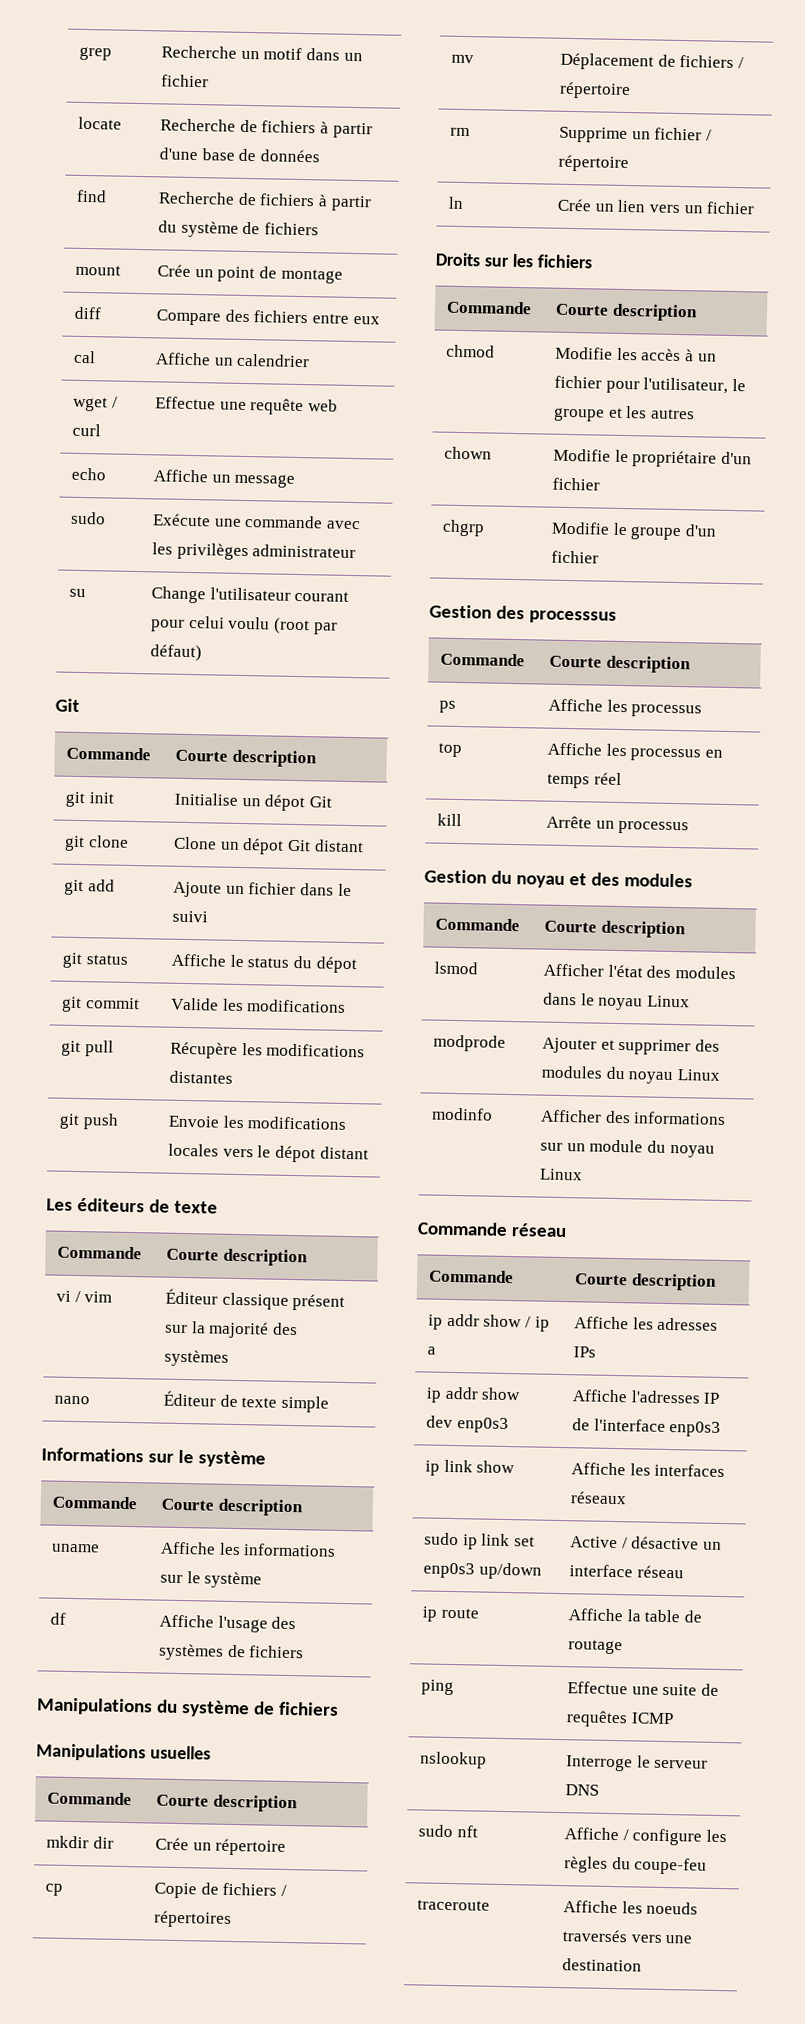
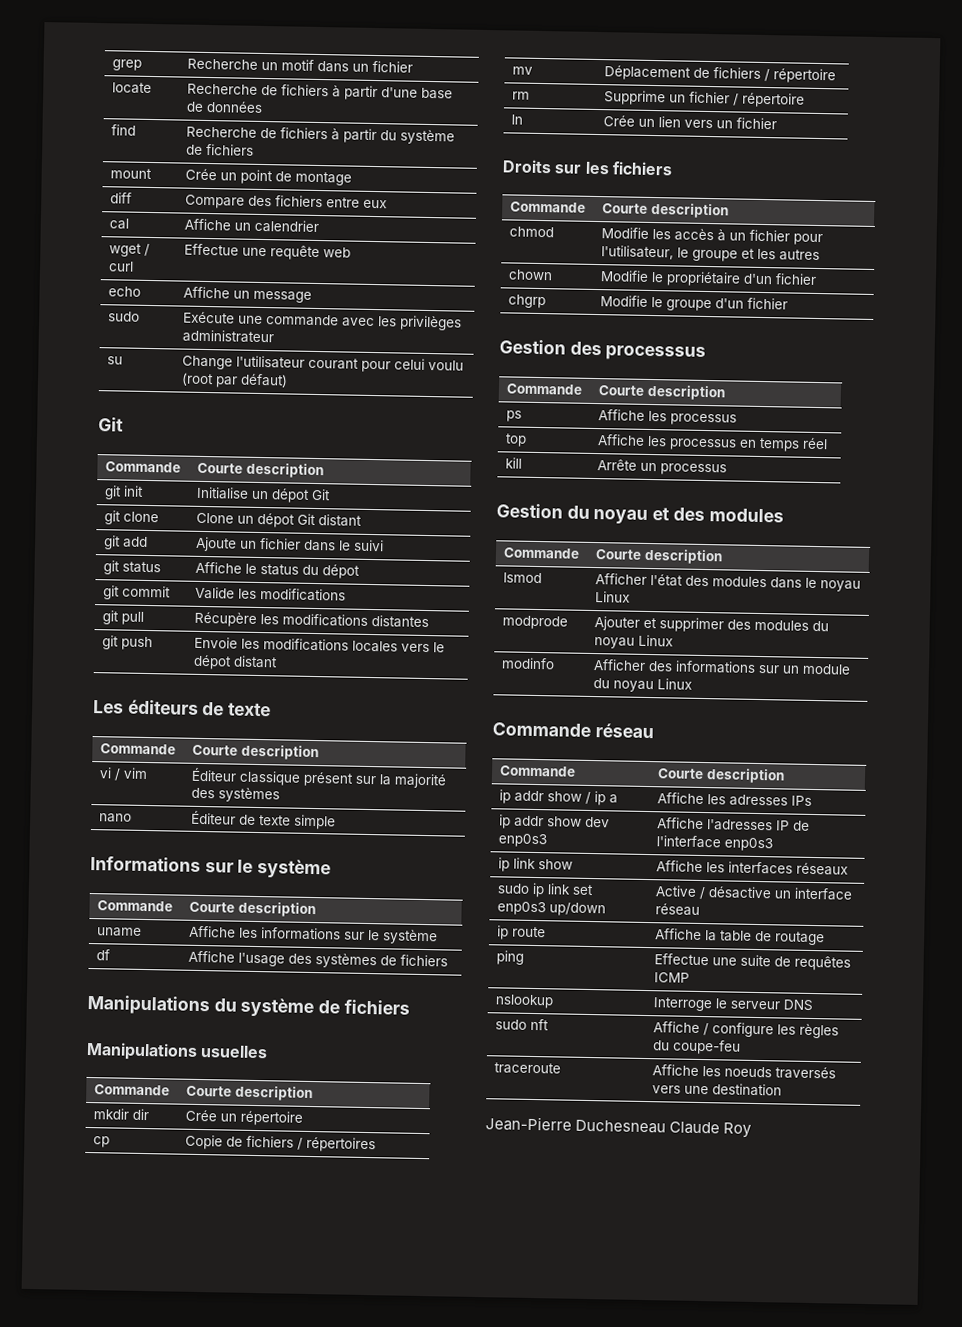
+ Jean-Pierre Duchesneau Claude Roy

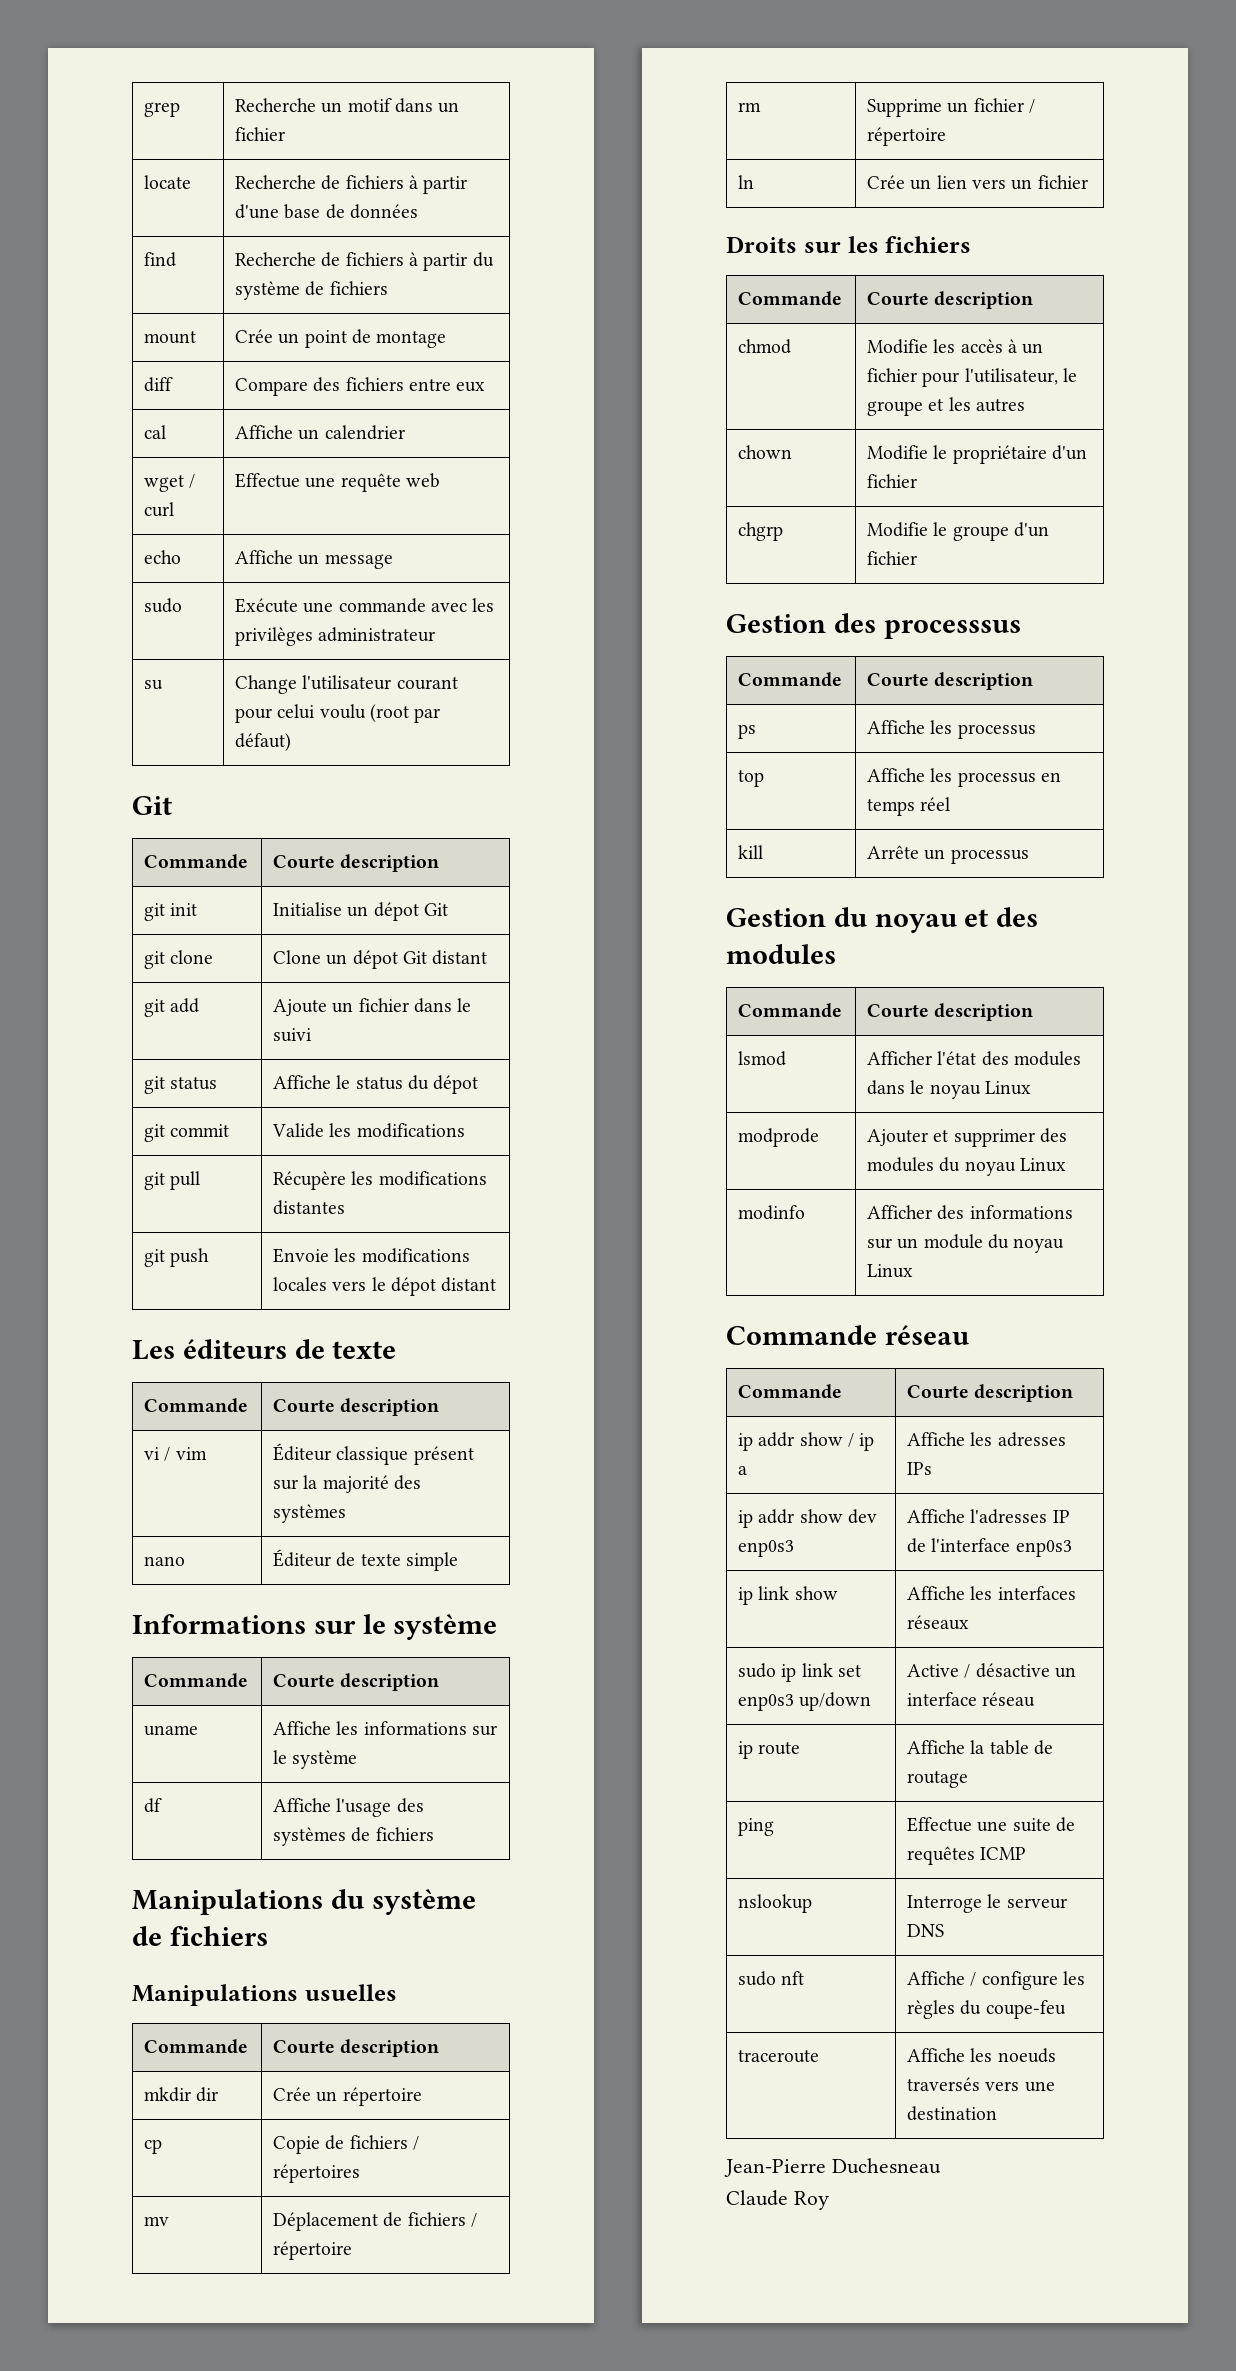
- Jean-Pierre Duchesneau Claude Roy
+ Jean-Pierre Duchesneau
+ Claude Roy

